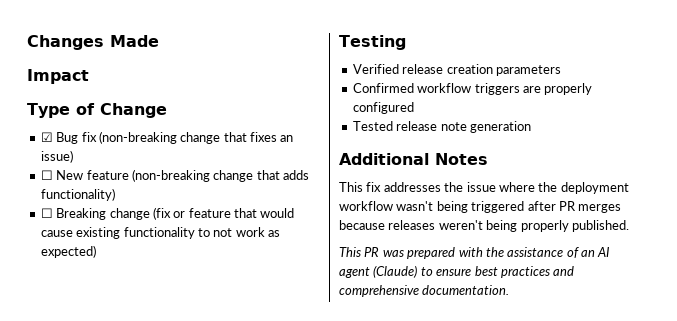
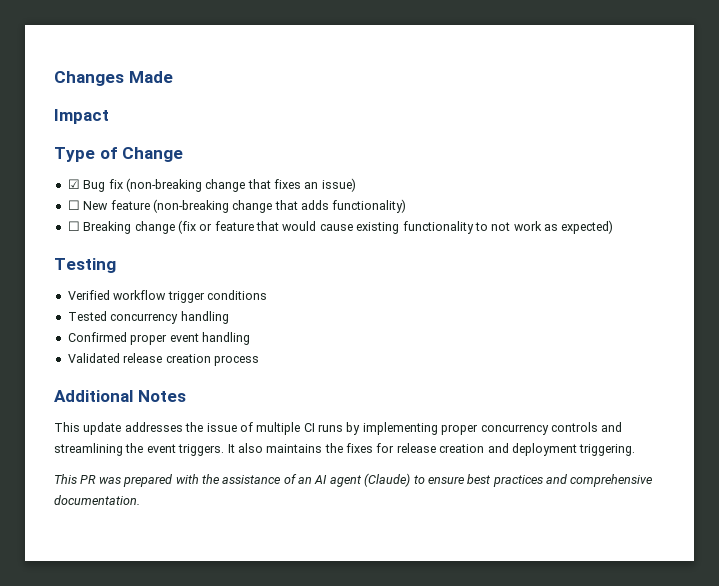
- Verified release creation parameters
- Confirmed workflow triggers are properly configured
- Tested release note generation
+ Verified workflow trigger conditions
+ Tested concurrency handling
+ Confirmed proper event handling
+ Validated release creation process
- This fix addresses the issue where the deployment workflow wasn't being triggered after PR merges because releases weren't being properly published.
+ This update addresses the issue of multiple CI runs by implementing proper concurrency controls and streamlining the event triggers. It also maintains the fixes for release creation and deployment triggering.

